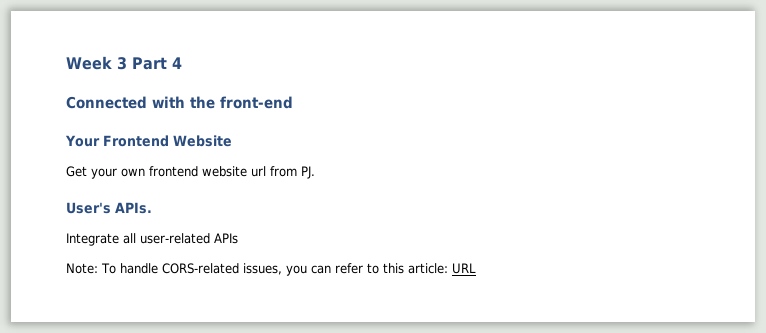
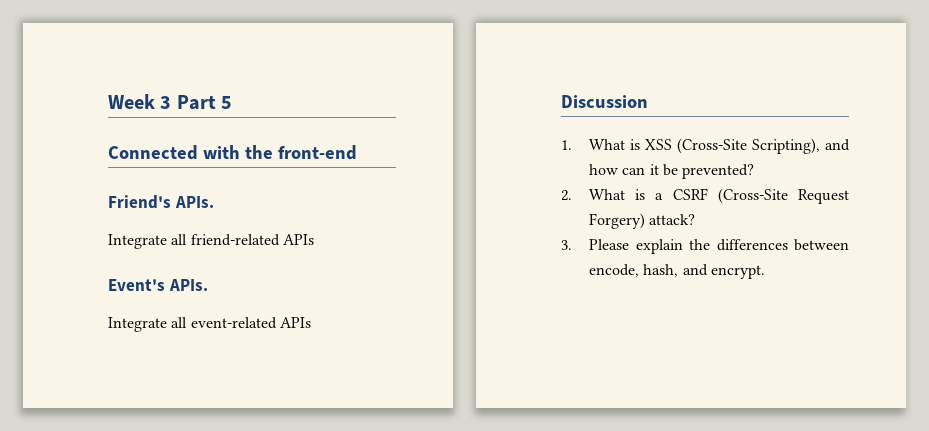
- Week 3 Part 4
+ Week 3 Part 5
- Your Frontend Website
- Get your own frontend website url from PJ.
- User's APIs.
- Integrate all user-related APIs
- Note: To handle CORS-related issues, you can refer to this article: URL
+ Friend's APIs.
+ Integrate all friend-related APIs
+ Event's APIs.
+ Integrate all event-related APIs
+ Discussion
+ 1. What is XSS (Cross-Site Scripting), and how can it be prevented?
+ 2. What is a CSRF (Cross-Site Request Forgery) attack?
+ 3. Please explain the differences between encode, hash, and encrypt.

